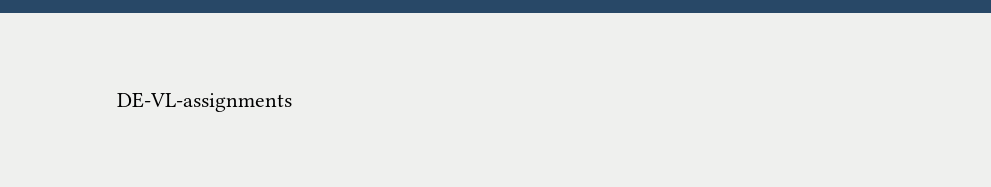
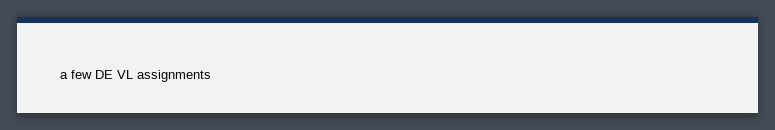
- DE-VL-assignments
+ a few DE VL assignments

